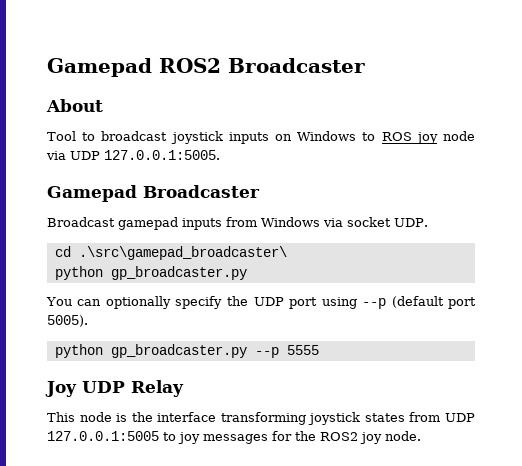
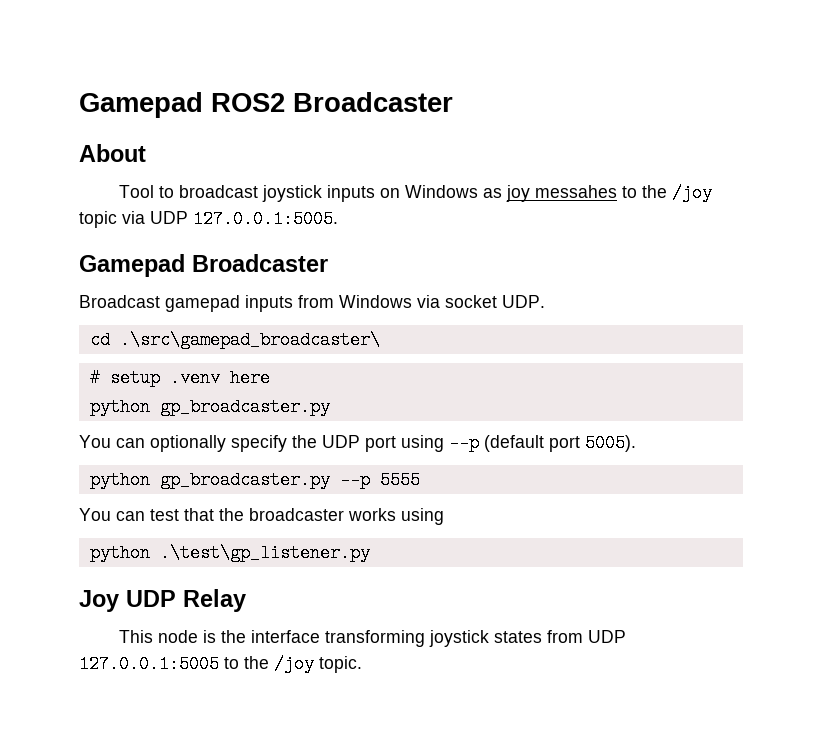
- Tool to broadcast joystick inputs on Windows to ROS joy node via UDP 127.0.0.1:5005.
+ Tool to broadcast joystick inputs on Windows as joy messahes to the /joy topic via UDP 127.0.0.1:5005.
+ # setup .venv here
+ You can test that the broadcaster works using
+ python .\test\gp_listener.py
- This node is the interface transforming joystick states from UDP 127.0.0.1:5005 to joy messages for the ROS2 joy node.
+ This node is the interface transforming joystick states from UDP 127.0.0.1:5005 to the /joy topic.

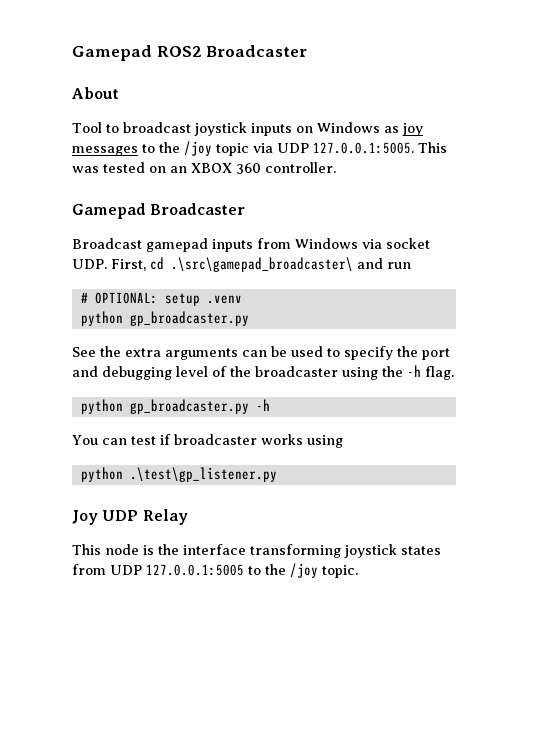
- Tool to broadcast joystick inputs on Windows as joy messahes to the /joy topic via UDP 127.0.0.1:5005.
+ Tool to broadcast joystick inputs on Windows as joy messages to the /joy topic via UDP 127.0.0.1:5005. This was tested on an XBOX 360 controller.
- Broadcast gamepad inputs from Windows via socket UDP.
- cd .\src\gamepad_broadcaster\
+ Broadcast gamepad inputs from Windows via socket UDP. First, cd .\src\gamepad_broadcaster\ and run
- # setup .venv here
+ # OPTIONAL: setup .venv
- You can optionally specify the UDP port using --p (default port 5005).
- python gp_broadcaster.py --p 5555
+ See the extra arguments can be used to specify the port and debugging level of the broadcaster using the -h flag.
+ python gp_broadcaster.py -h
- You can test that the broadcaster works using
+ You can test if broadcaster works using

